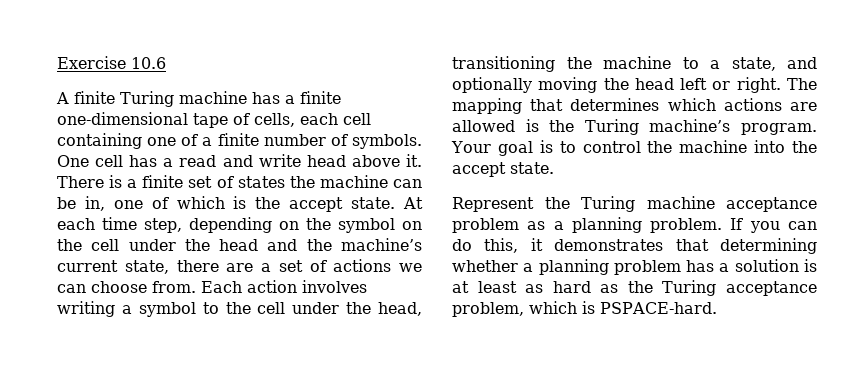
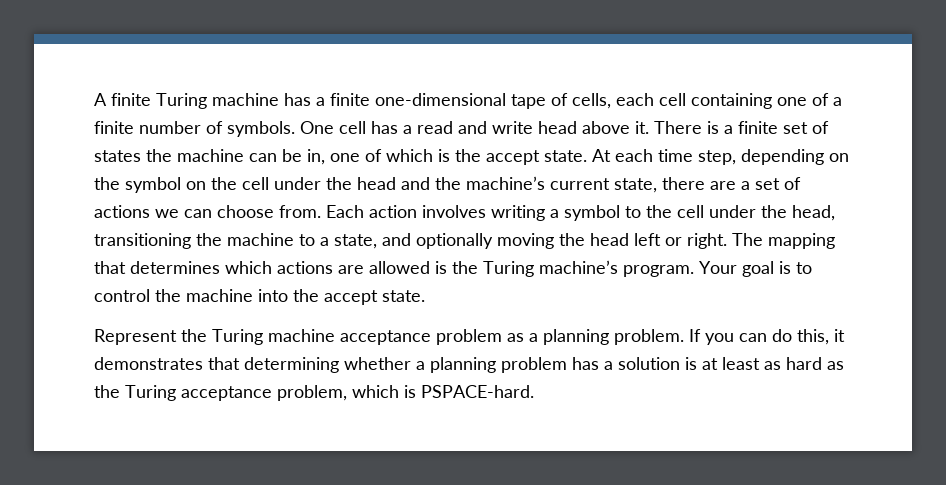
- Exercise 10.6

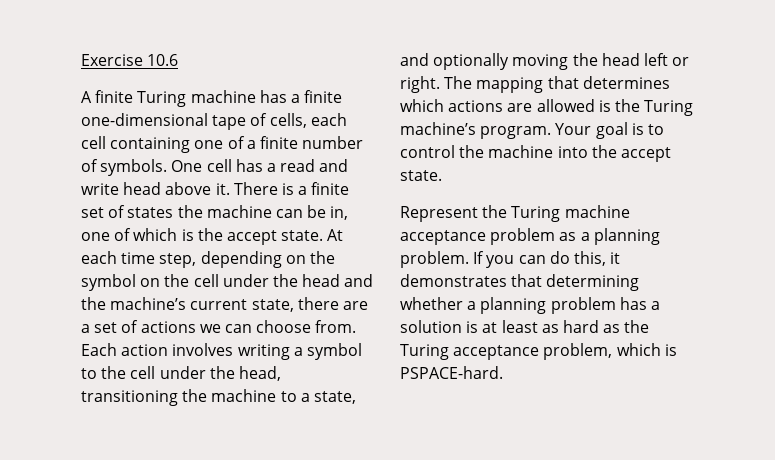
+ Exercise 10.6

